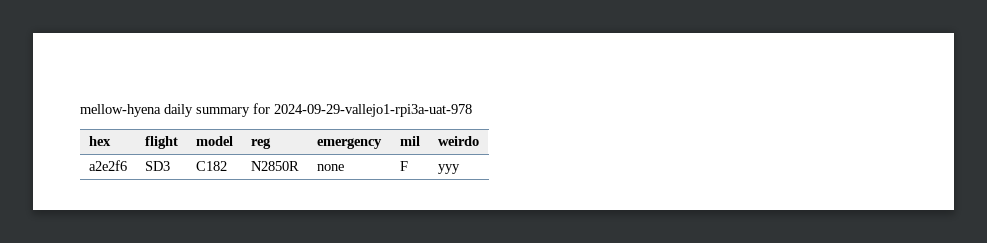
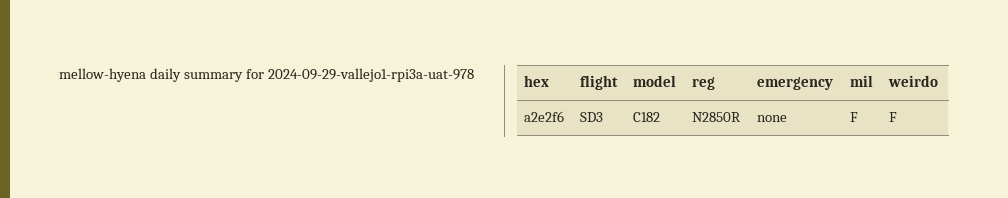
- a2e2f6 | SD3 | C182 | N2850R | none | F | yyy
+ a2e2f6 | SD3 | C182 | N2850R | none | F | F

